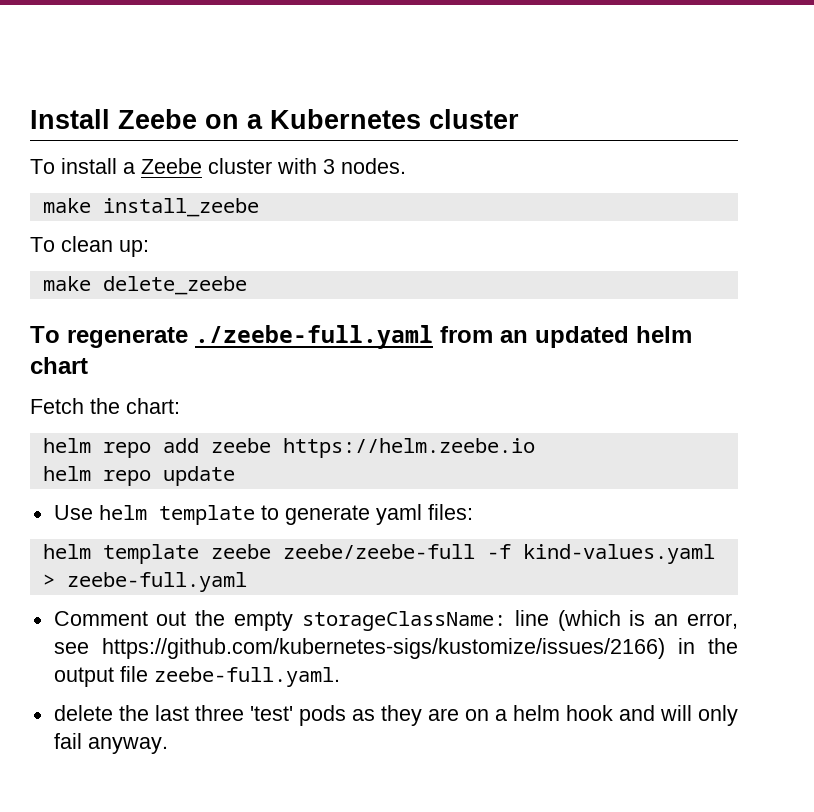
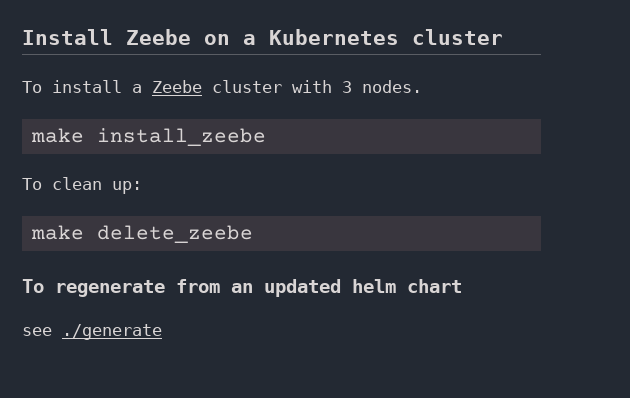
- To regenerate ./zeebe-full.yaml from an updated helm chart
+ To regenerate from an updated helm chart
- Fetch the chart:
- helm repo add zeebe https://helm.zeebe.io
- helm repo update
- Use helm template to generate yaml files:
- helm template zeebe zeebe/zeebe-full -f kind-values.yaml > zeebe-full.yaml
- Comment out the empty storageClassName: line (which is an error, see https://github.com/kubernetes-sigs/kustomize/issues/2166) in the output file zeebe-full.yaml.
- delete the last three 'test' pods as they are on a helm hook and will only fail anyway.
+ see ./generate

